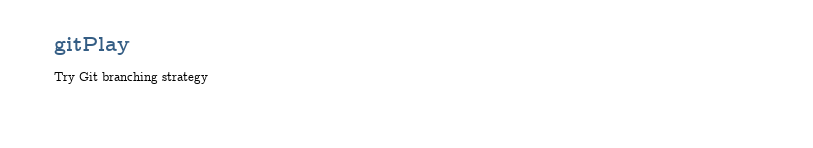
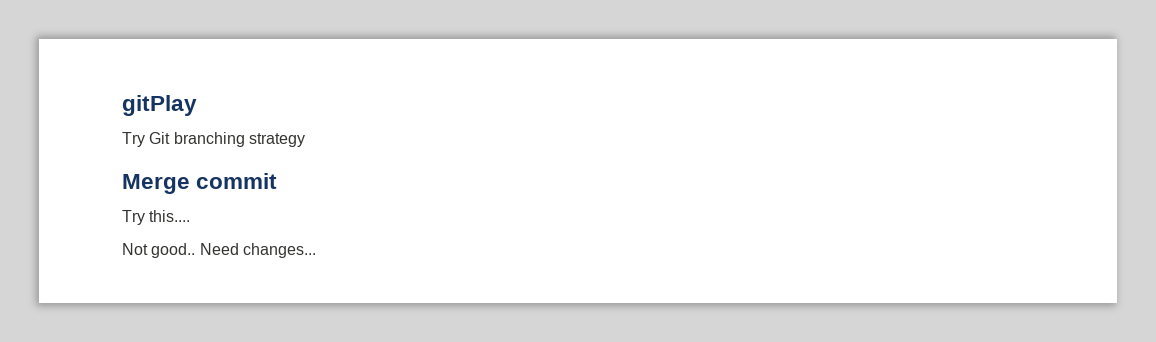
+ Merge commit
+ Try this....
+ Not good.. Need changes...

